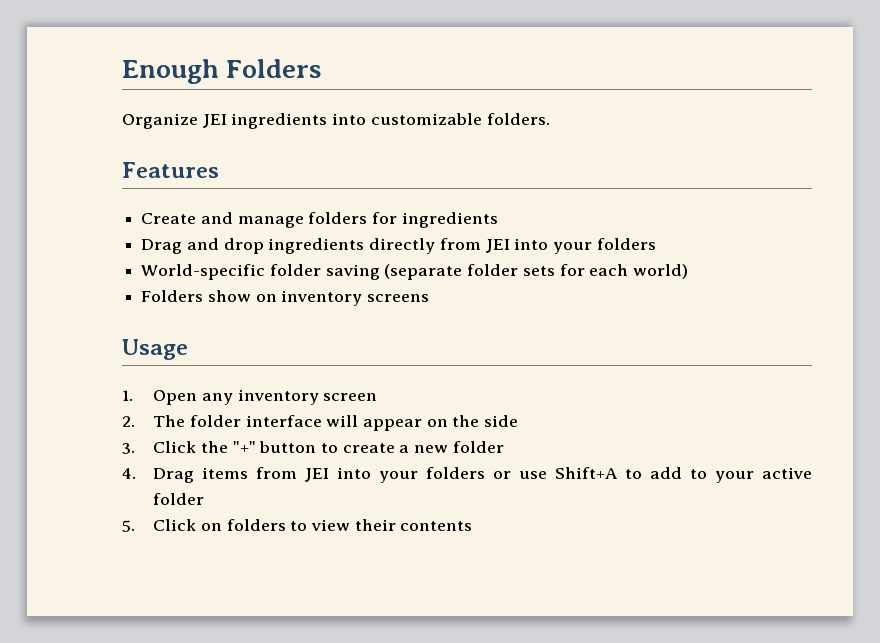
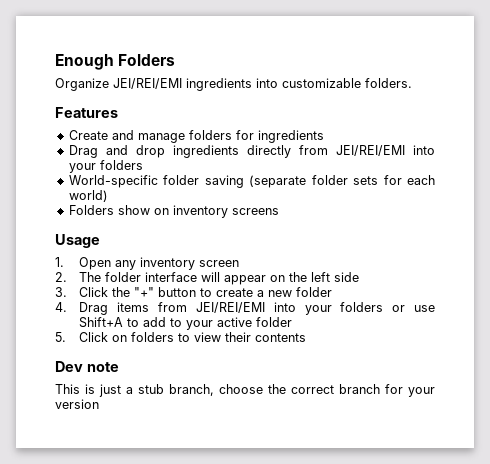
- Organize JEI ingredients into customizable folders.
+ Organize JEI/REI/EMI ingredients into customizable folders.
- Drag and drop ingredients directly from JEI into your folders
+ Drag and drop ingredients directly from JEI/REI/EMI into your folders
- 2. The folder interface will appear on the side
+ 2. The folder interface will appear on the left side
- 4. Drag items from JEI into your folders or use Shift+A to add to your active folder
+ 4. Drag items from JEI/REI/EMI into your folders or use Shift+A to add to your active folder
+ Dev note
+ This is just a stub branch, choose the correct branch for your version

